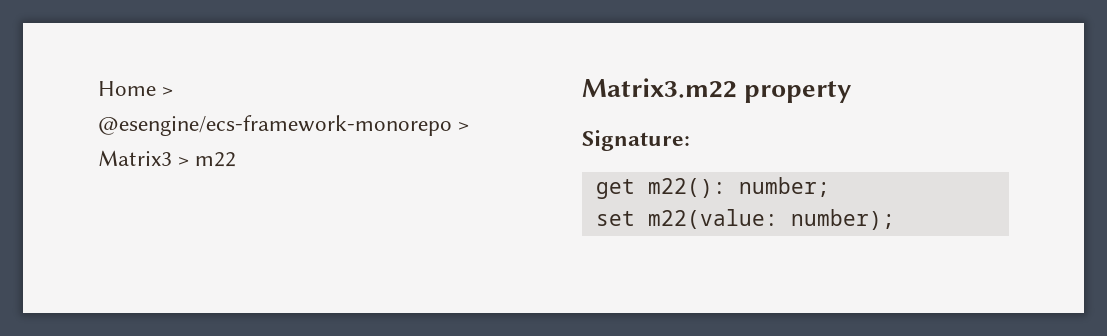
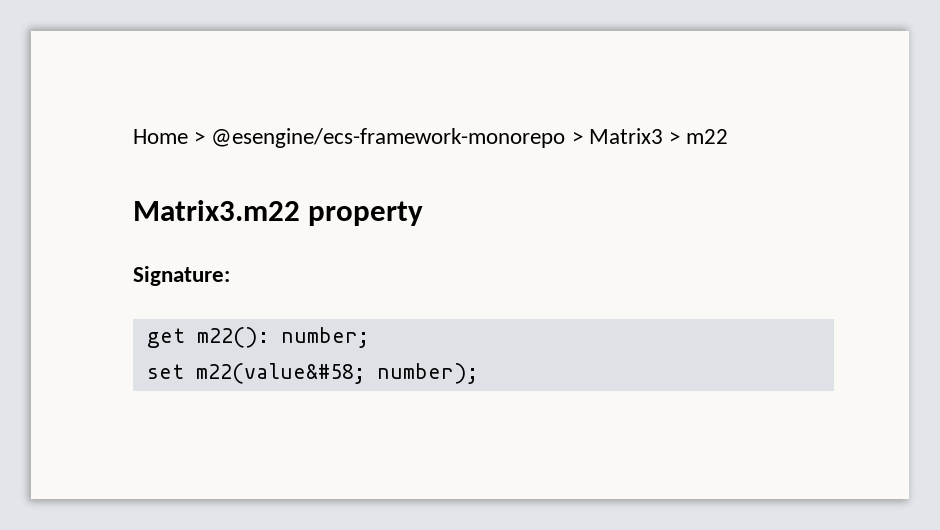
- set m22(value: number);
+ set m22(value&#58; number);

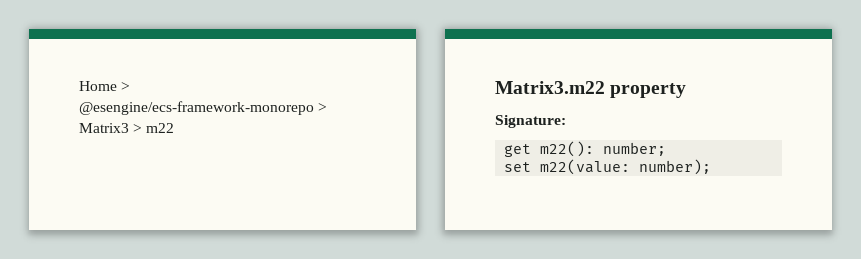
- set m22(value&#58; number);
+ set m22(value: number);

